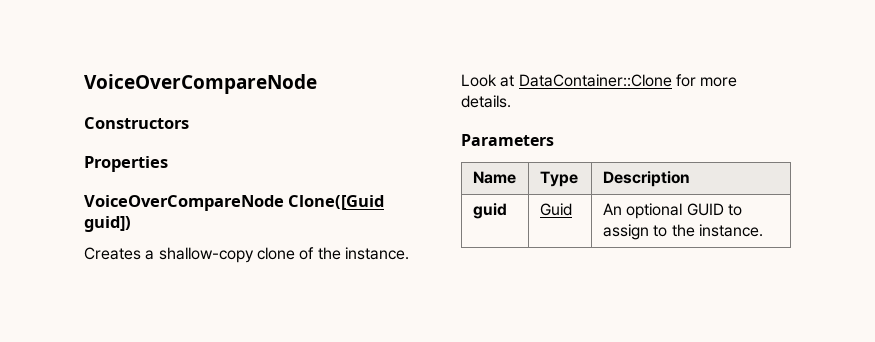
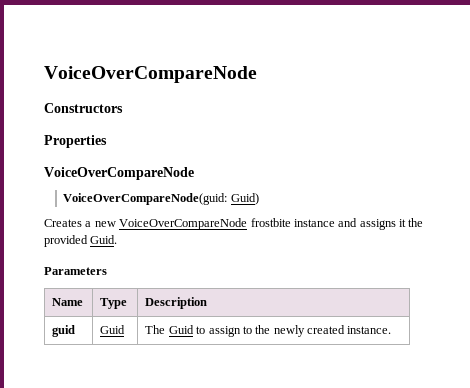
  Properties
- VoiceOverCompareNode Clone([Guid guid])
+ VoiceOverCompareNode
+ VoiceOverCompareNode(guid: Guid)
- Creates a shallow-copy clone of the instance. Look at DataContainer::Clone for more details.
+ Creates a new VoiceOverCompareNode frostbite instance and assigns it the provided Guid.
- guid | Guid | An optional GUID to assign to the instance.
+ guid | Guid | The Guid to assign to the newly created instance.

